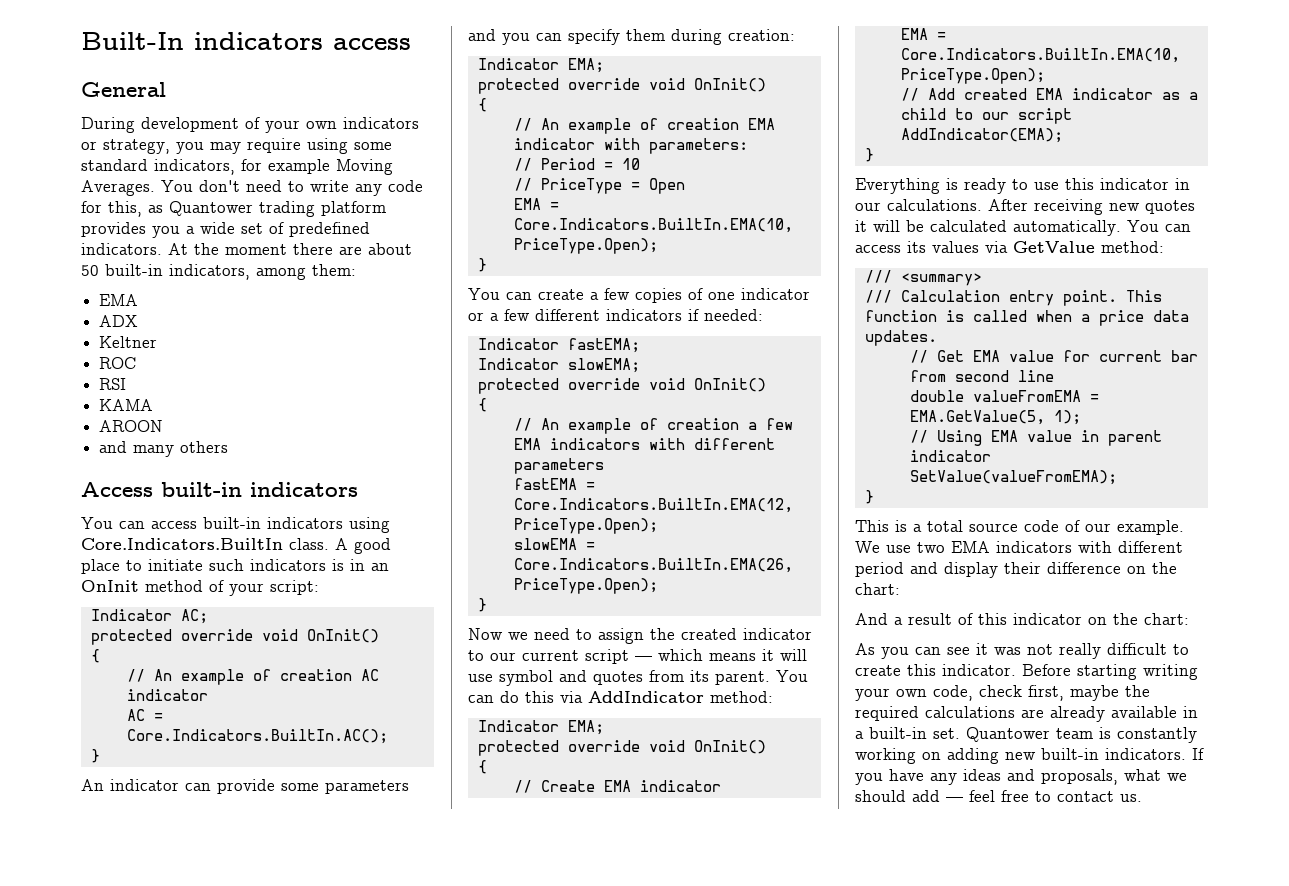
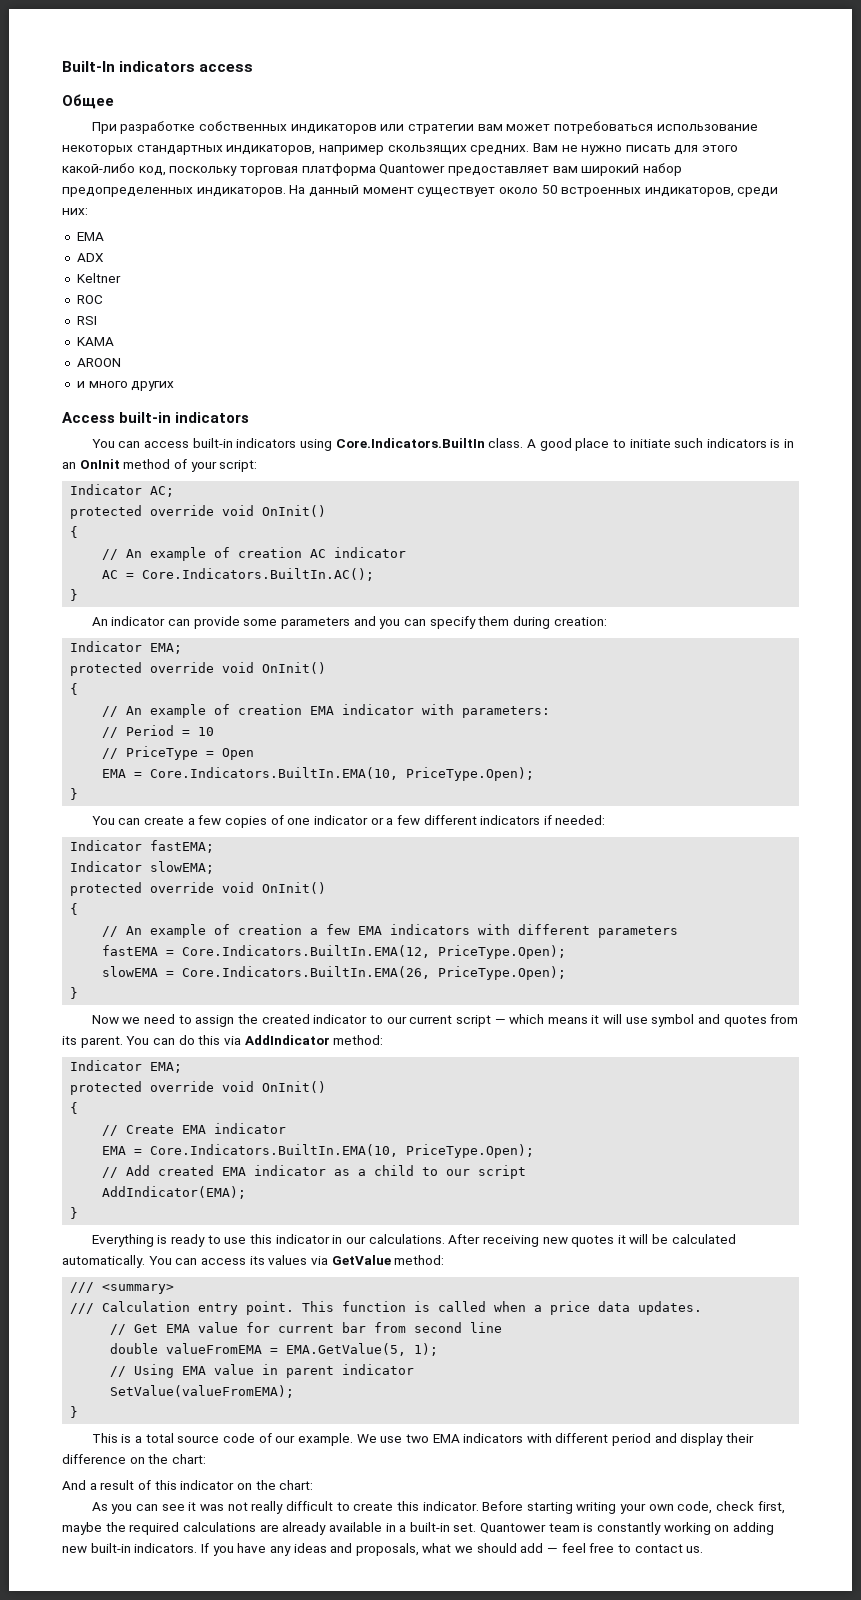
- General
- During development of your own indicators or strategy, you may require using some standard indicators, for example Moving Averages. You don't need to write any code for this, as Quantower trading platform provides you a wide set of predefined indicators. At the moment there are about 50 built-in indicators, among them:
+ Общее
+ При разработке собственных индикаторов или стратегии вам может потребоваться использование некоторых стандартных индикаторов, например скользящих средних. Вам не нужно писать для этого какой-либо код, поскольку торговая платформа Quantower предоставляет вам широкий набор предопределенных индикаторов. На данный момент существует около 50 встроенных индикаторов, среди них:
- and many others
+ и много других

